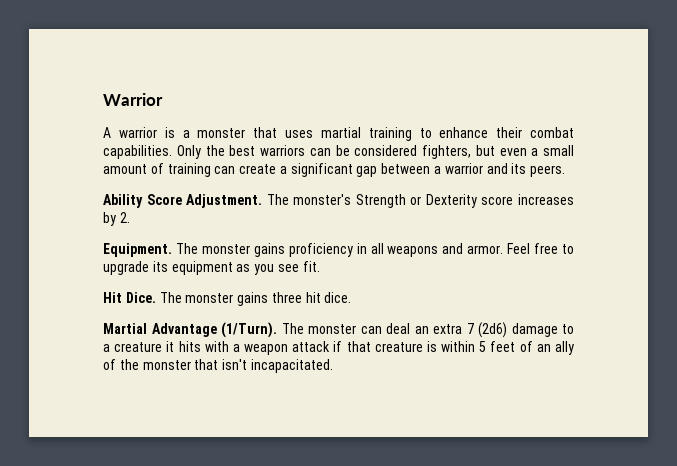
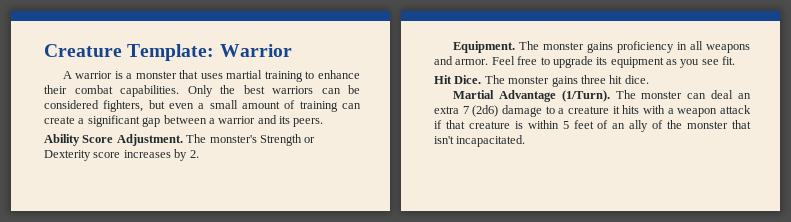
- Warrior
+ Creature Template: Warrior

